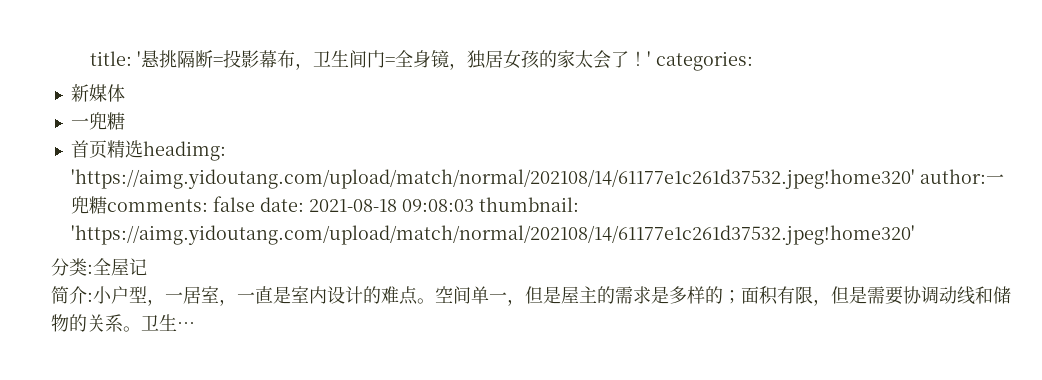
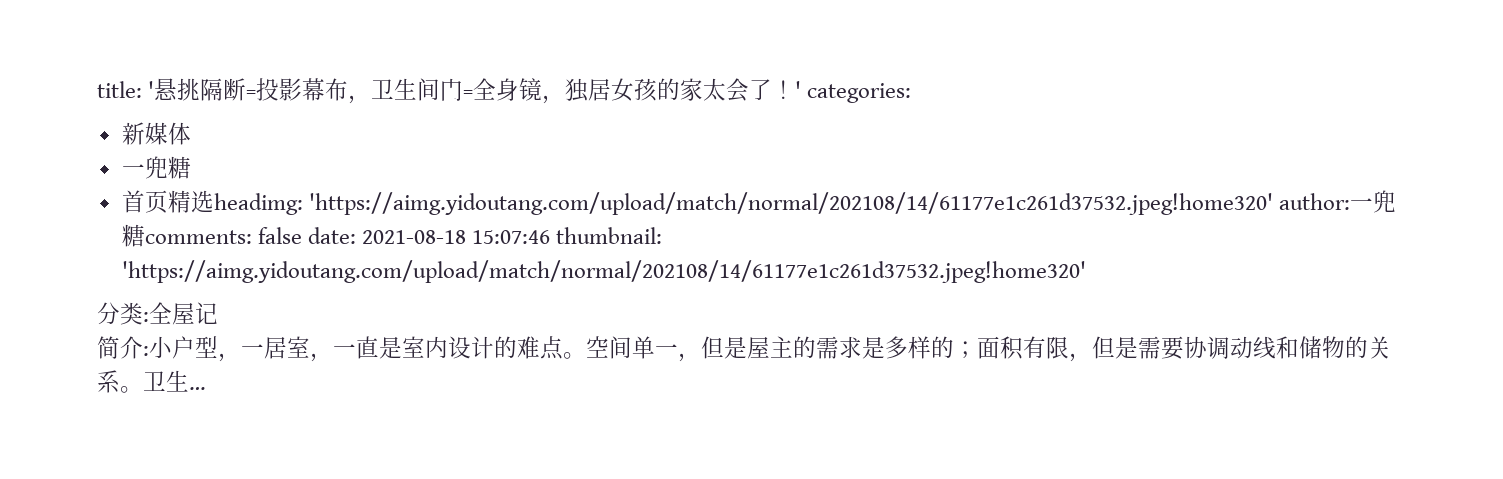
- 首页精选headimg: 'https://aimg.yidoutang.com/upload/match/normal/202108/14/61177e1c261d37532.jpeg!home320' author:一兜糖comments: false date: 2021-08-18 09:08:03 thumbnail: 'https://aimg.yidoutang.com/upload/match/normal/202108/14/61177e1c261d37532.jpeg!home320'
+ 首页精选headimg: 'https://aimg.yidoutang.com/upload/match/normal/202108/14/61177e1c261d37532.jpeg!home320' author:一兜糖comments: false date: 2021-08-18 15:07:46 thumbnail: 'https://aimg.yidoutang.com/upload/match/normal/202108/14/61177e1c261d37532.jpeg!home320'

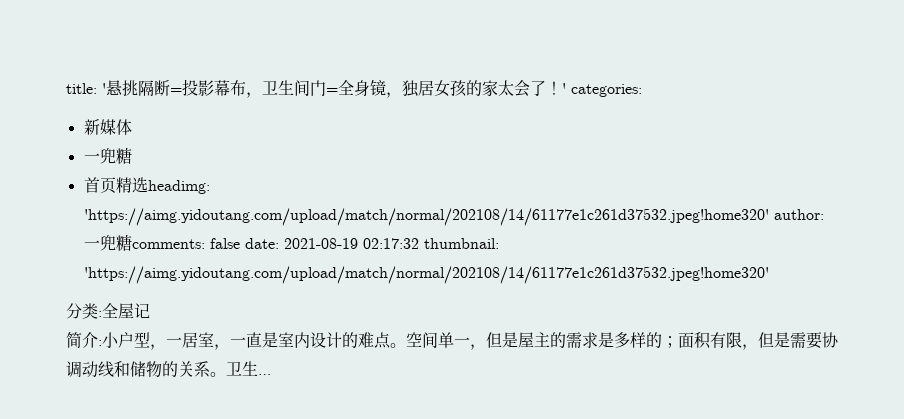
- 首页精选headimg: 'https://aimg.yidoutang.com/upload/match/normal/202108/14/61177e1c261d37532.jpeg!home320' author:一兜糖comments: false date: 2021-08-18 15:07:46 thumbnail: 'https://aimg.yidoutang.com/upload/match/normal/202108/14/61177e1c261d37532.jpeg!home320'
+ 首页精选headimg: 'https://aimg.yidoutang.com/upload/match/normal/202108/14/61177e1c261d37532.jpeg!home320' author:一兜糖comments: false date: 2021-08-19 02:17:32 thumbnail: 'https://aimg.yidoutang.com/upload/match/normal/202108/14/61177e1c261d37532.jpeg!home320'

